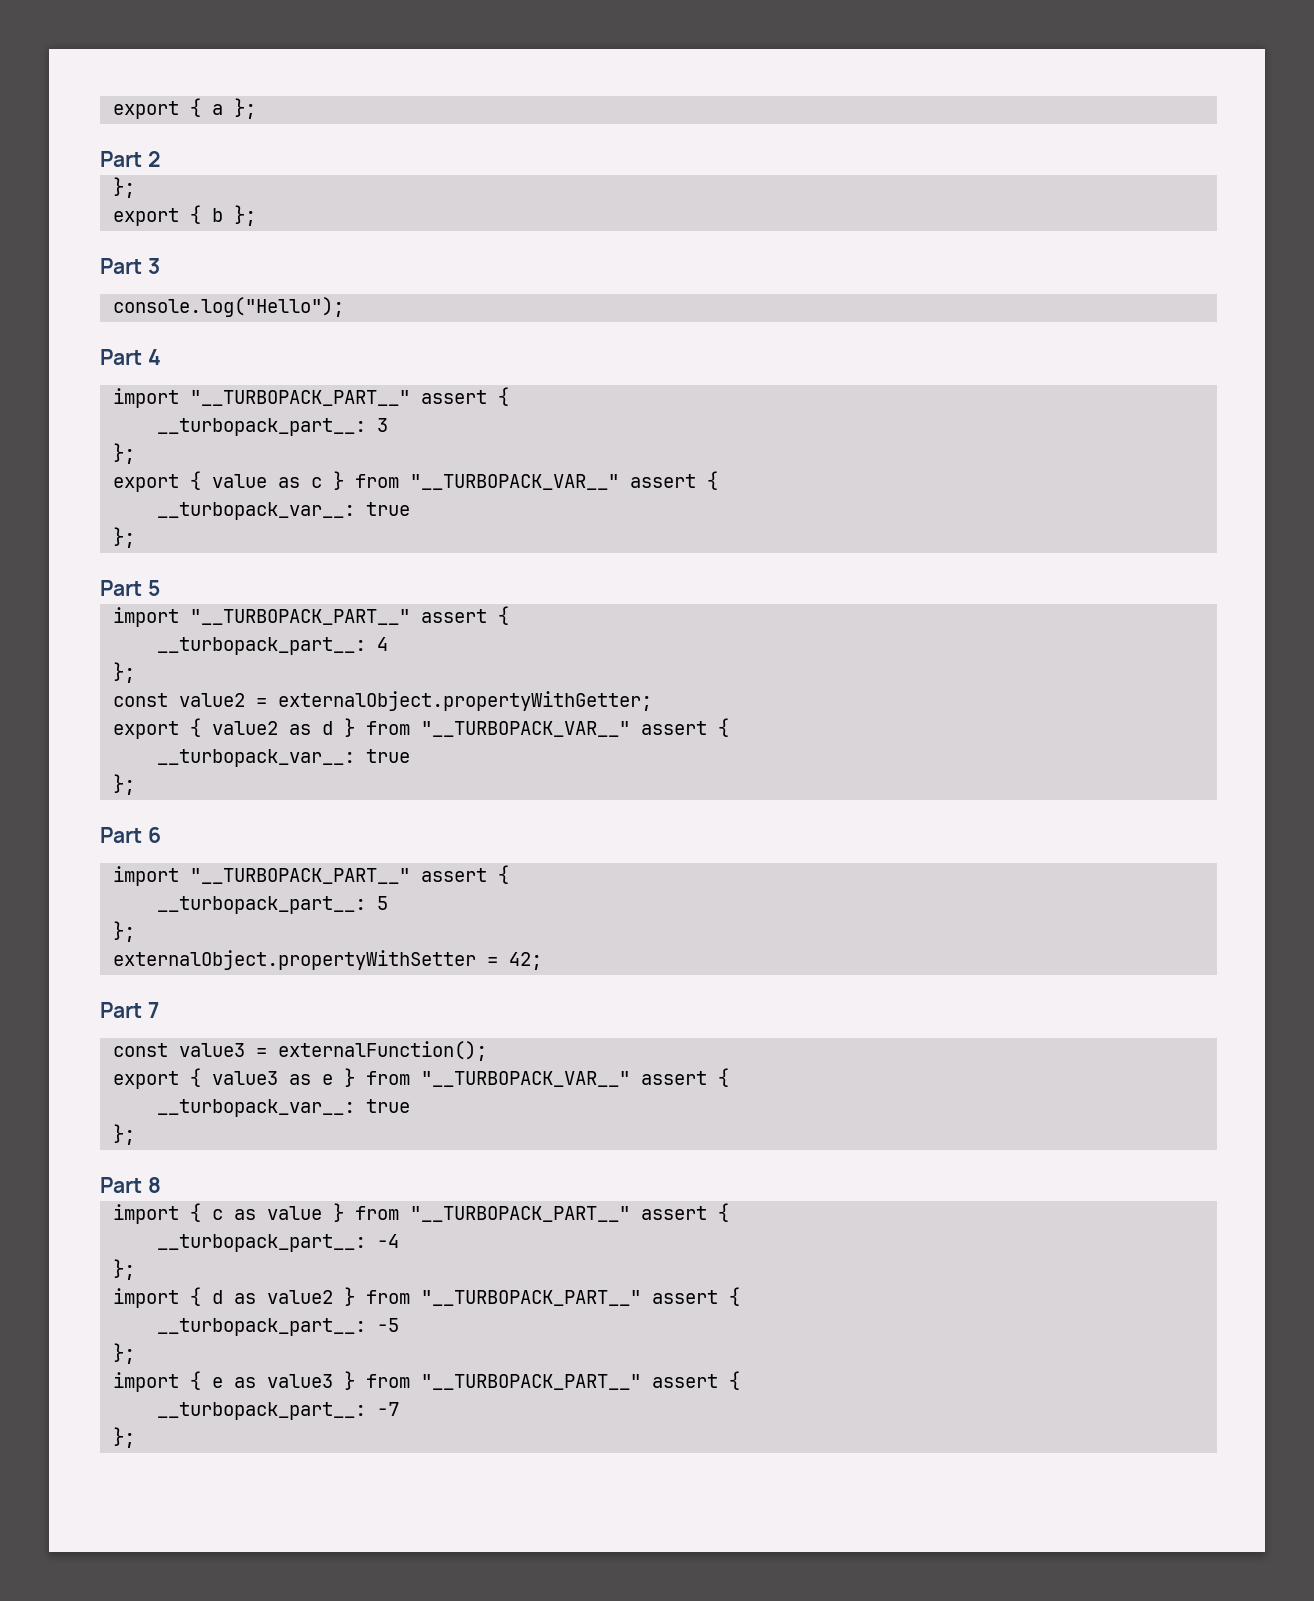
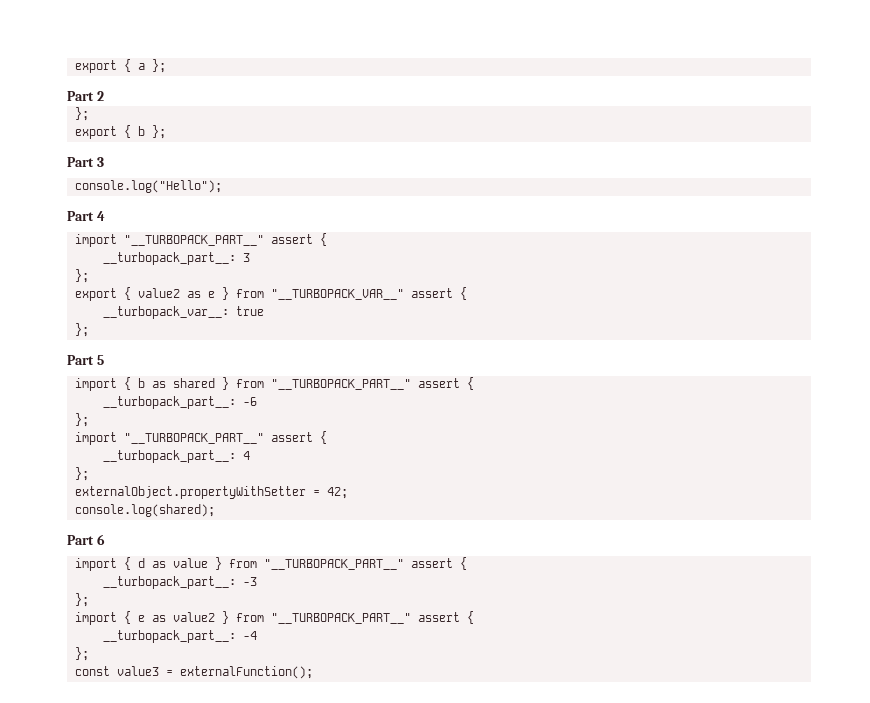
- export { value as c } from "__TURBOPACK_VAR__" assert {
+ export { value2 as e } from "__TURBOPACK_VAR__" assert {
+ import { b as shared } from "__TURBOPACK_PART__" assert {
+ __turbopack_part__: -6
+ };
- const value2 = externalObject.propertyWithGetter;
- export { value2 as d } from "__TURBOPACK_VAR__" assert {
- __turbopack_var__: true
+ externalObject.propertyWithSetter = 42;
+ console.log(shared);
+ Part 6
+ import { d as value } from "__TURBOPACK_PART__" assert {
+ __turbopack_part__: -3
  };
- Part 6
- import "__TURBOPACK_PART__" assert {
- __turbopack_part__: 5
- };
- externalObject.propertyWithSetter = 42;
- Part 7
- const value3 = externalFunction();
- export { value3 as e } from "__TURBOPACK_VAR__" assert {
- __turbopack_var__: true
- };
- Part 8
- import { c as value } from "__TURBOPACK_PART__" assert {
+ import { e as value2 } from "__TURBOPACK_PART__" assert {
- import { d as value2 } from "__TURBOPACK_PART__" assert {
- __turbopack_part__: -5
- };
- import { e as value3 } from "__TURBOPACK_PART__" assert {
- __turbopack_part__: -7
- };
+ const value3 = externalFunction();

